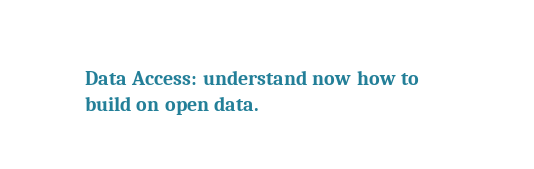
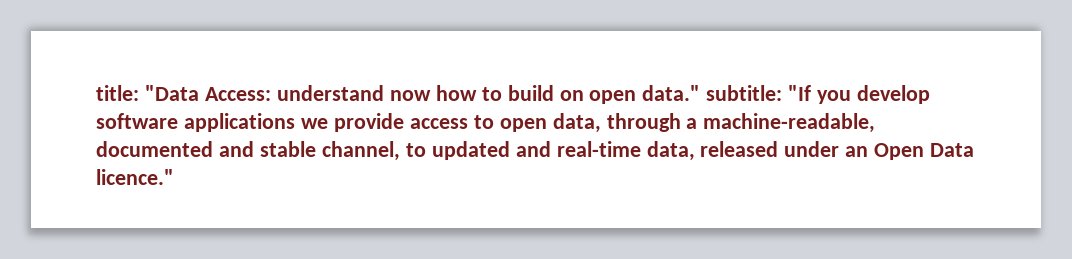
- Data Access: understand now how to build on open data.
+ title: "Data Access: understand now how to build on open data." subtitle: "If you develop software applications we provide access to open data, through a machine-readable, documented and stable channel, to updated and real-time data, released under an Open Data licence."

